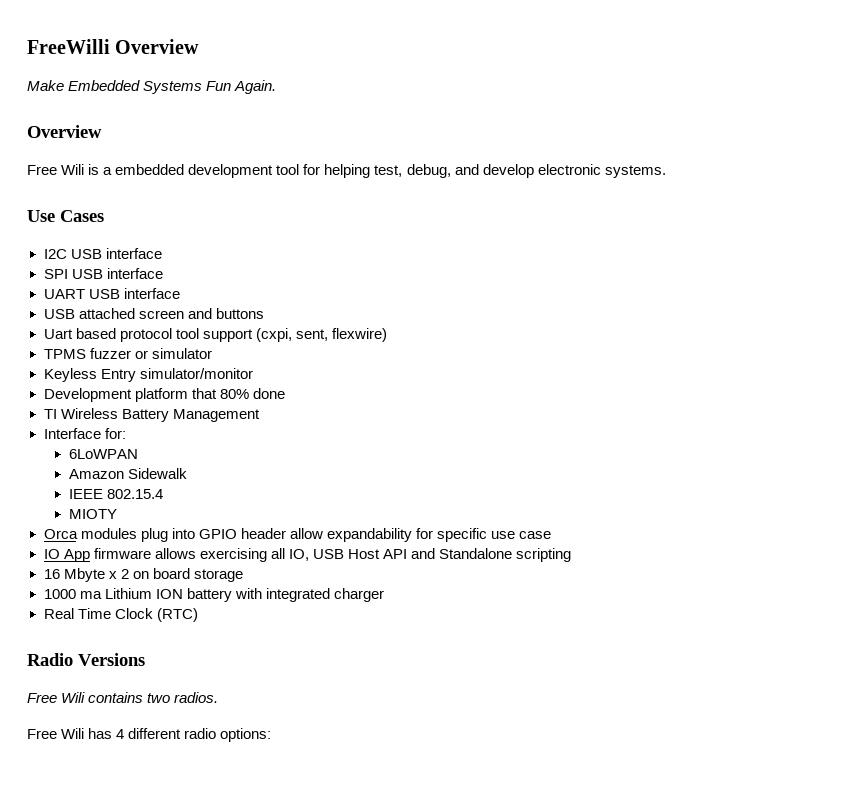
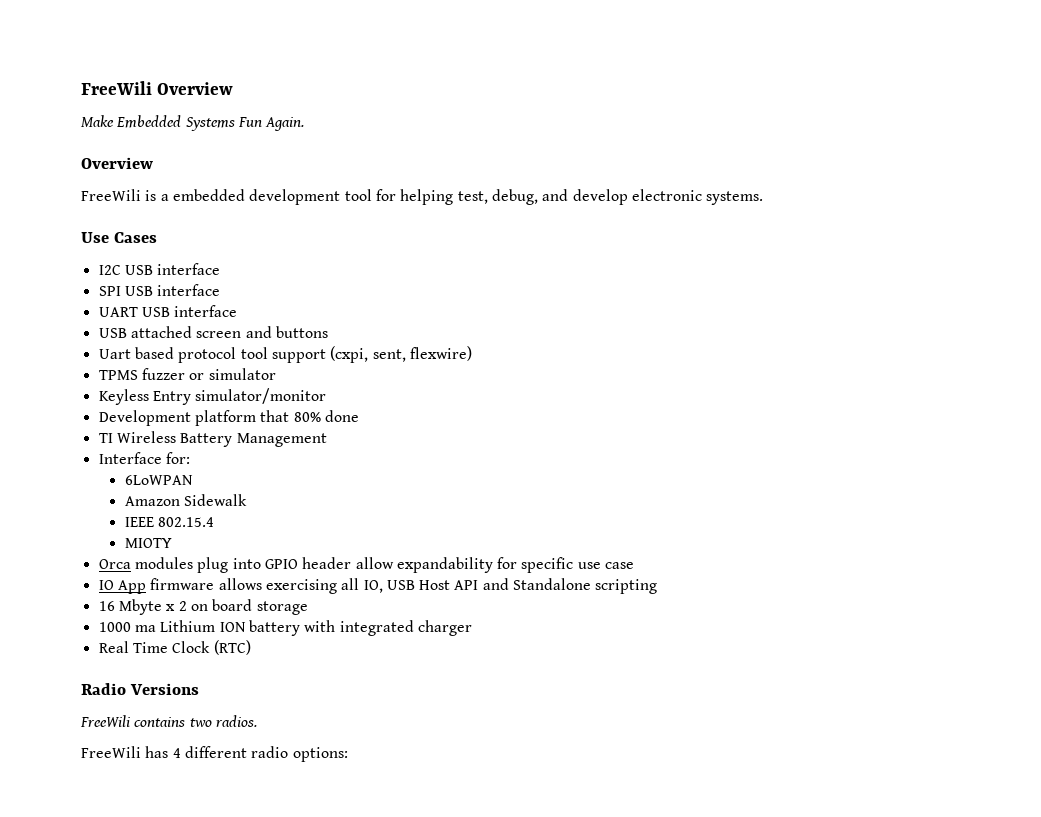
- FreeWilli Overview
+ FreeWili Overview
- Free Wili is a embedded development tool for helping test, debug, and develop electronic systems.
+ FreeWili is a embedded development tool for helping test, debug, and develop electronic systems.
- Free Wili contains two radios.
+ FreeWili contains two radios.
- Free Wili has 4 different radio options:
+ FreeWili has 4 different radio options:

